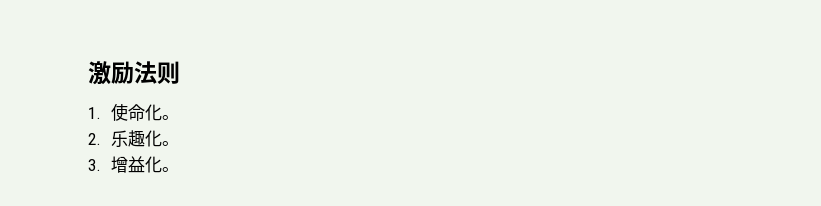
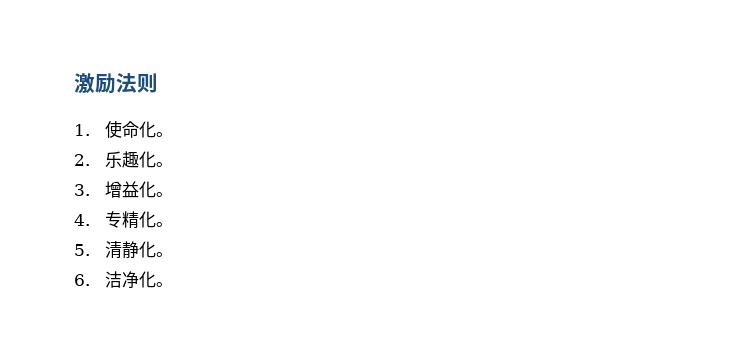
+ 4.专精化。
+ 5.清静化。
+ 6.洁净化。

